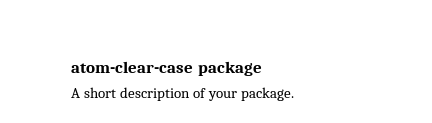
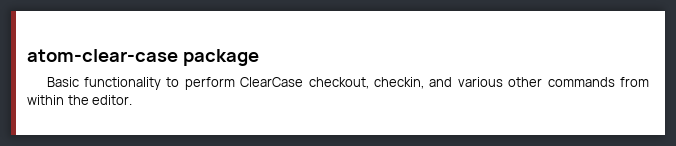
- A short description of your package.
+ Basic functionality to perform ClearCase checkout, checkin, and various other commands from within the editor.

